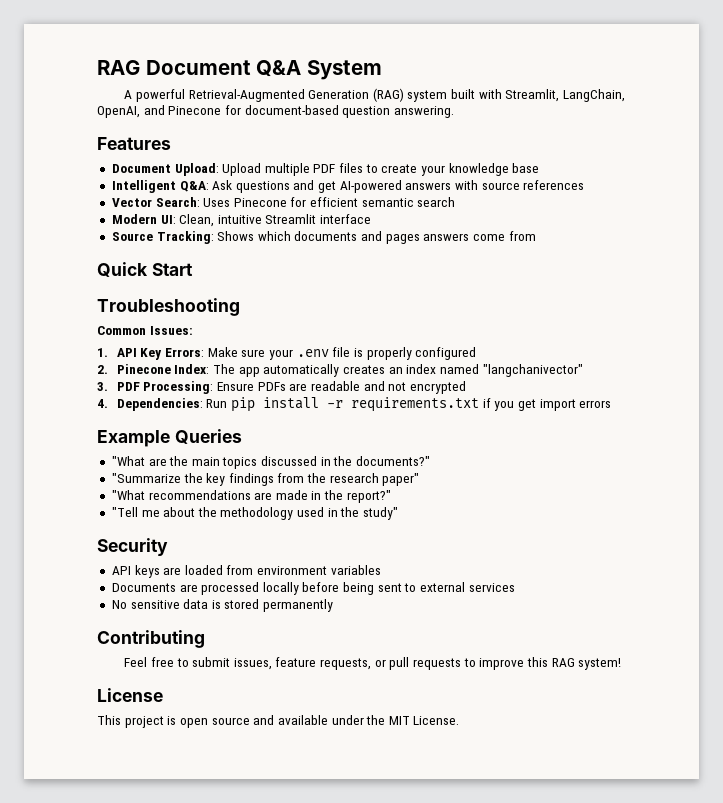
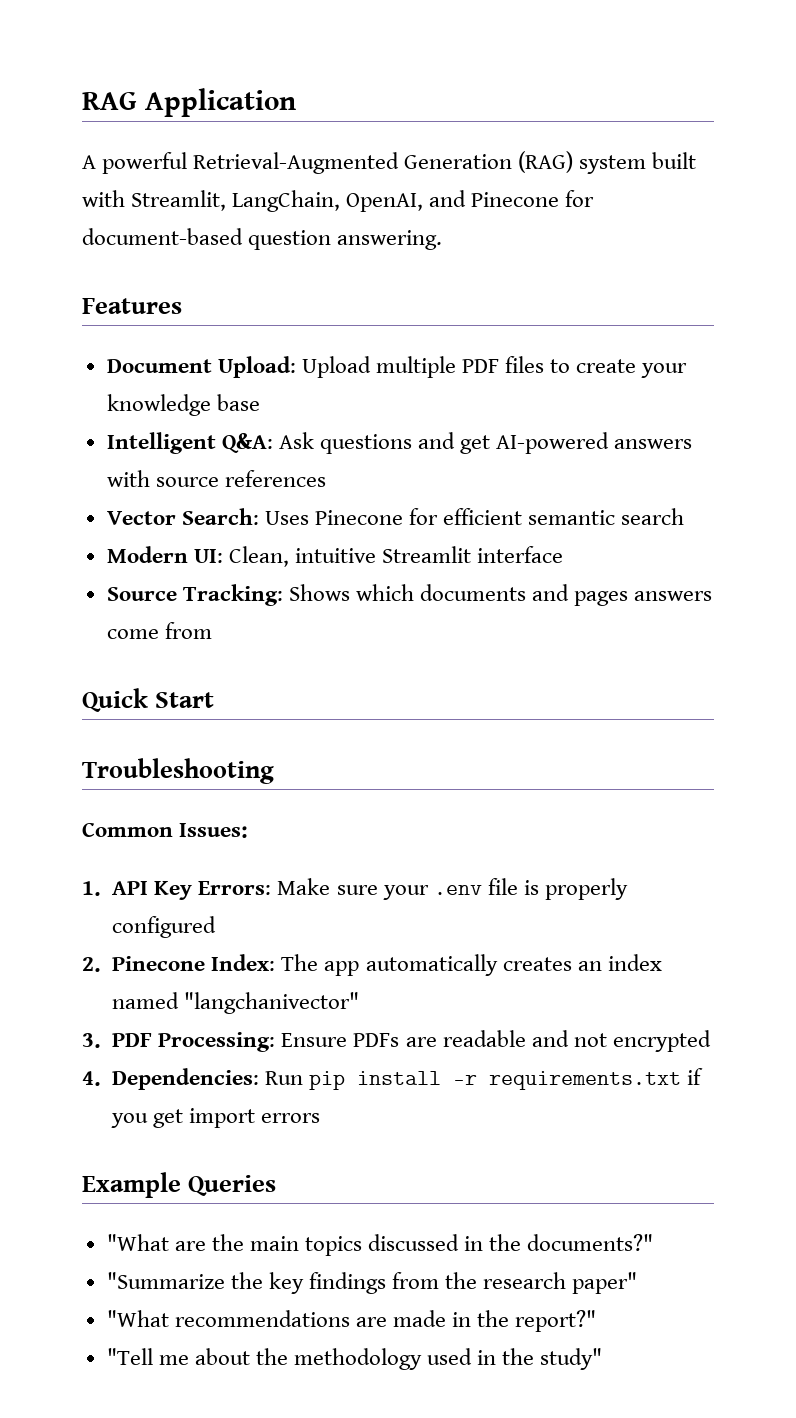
- RAG Document Q&A System
+ RAG Application
- Security
- API keys are loaded from environment variables
- Documents are processed locally before being sent to external services
- No sensitive data is stored permanently
- Contributing
- Feel free to submit issues, feature requests, or pull requests to improve this RAG system!
- License
- This project is open source and available under the MIT License.

